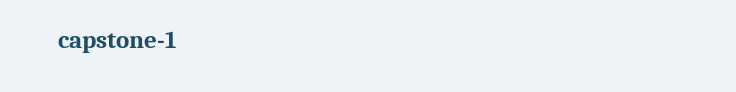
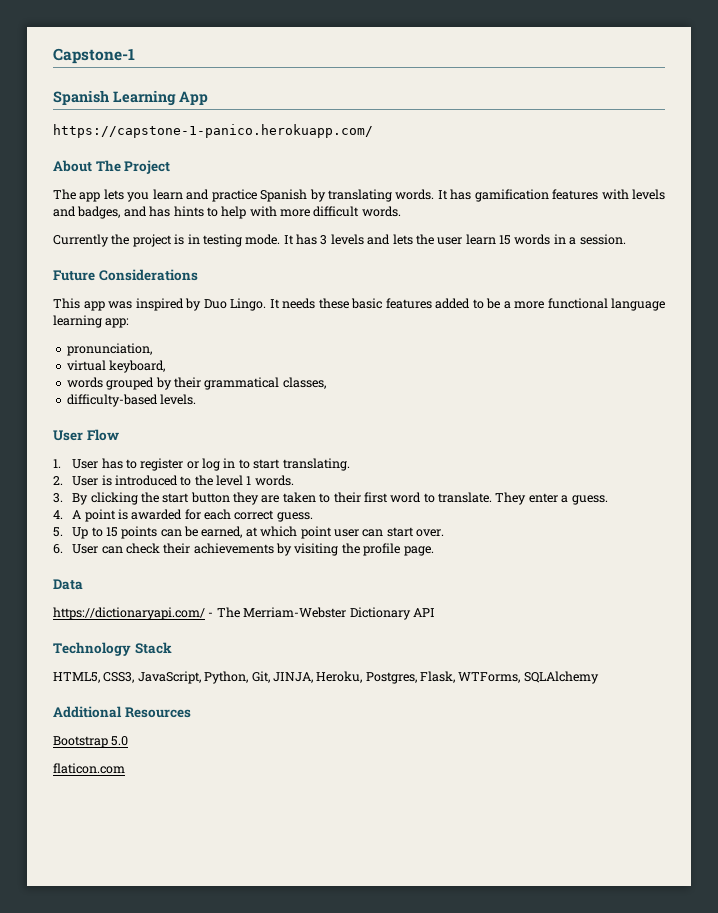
- capstone-1
+ Capstone-1
+ Spanish Learning App
+ https://capstone-1-panico.herokuapp.com/
+ About The Project
+ The app lets you learn and practice Spanish by translating words. It has gamification features with levels and badges, and has hints to help with more difficult words.
+ Currently the project is in testing mode. It has 3 levels and lets the user learn 15 words in a session.
+ Future Considerations
+ This app was inspired by Duo Lingo. It needs these basic features added to be a more functional language learning app:
+ pronunciation,
+ virtual keyboard,
+ words grouped by their grammatical classes,
+ difficulty-based levels.
+ User Flow
+ 1. User has to register or log in to start translating.
+ 2. User is introduced to the level 1 words.
+ 3. By clicking the start button they are taken to their first word to translate. They enter a guess.
+ 4. A point is awarded for each correct guess.
+ 5. Up to 15 points can be earned, at which point user can start over.
+ 6. User can check their achievements by visiting the profile page.
+ Data
+ https://dictionaryapi.com/ - The Merriam-Webster Dictionary API
+ Technology Stack
+ HTML5, CSS3, JavaScript, Python, Git, JINJA, Heroku, Postgres, Flask, WTForms, SQLAlchemy
+ Additional Resources
+ Bootstrap 5.0
+ flaticon.com

